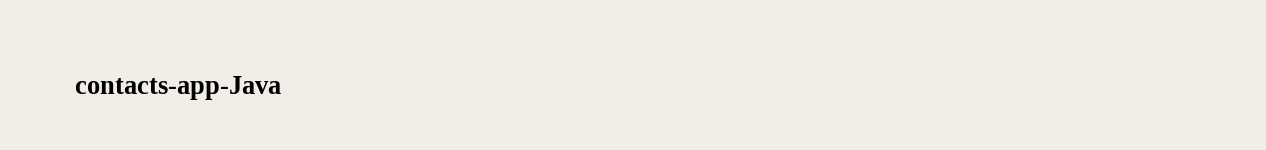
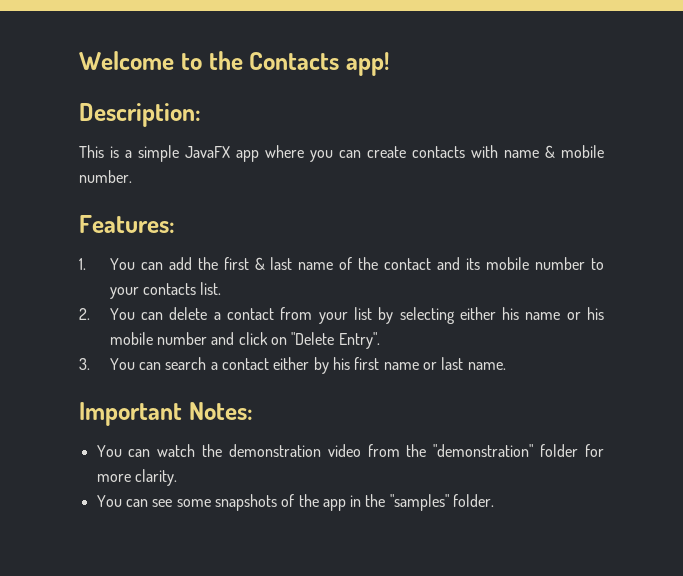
- contacts-app-Java
+ Welcome to the Contacts app!
+ Description:
+ This is a simple JavaFX app where you can create contacts with name & mobile number.
+ Features:
+ 1. You can add the first & last name of the contact and its mobile number to your contacts list.
+ 2. You can delete a contact from your list by selecting either his name or his mobile number and click on "Delete Entry".
+ 3. You can search a contact either by his first name or last name.
+ Important Notes:
+ You can watch the demonstration video from the "demonstration" folder for more clarity.
+ You can see some snapshots of the app in the "samples" folder.

